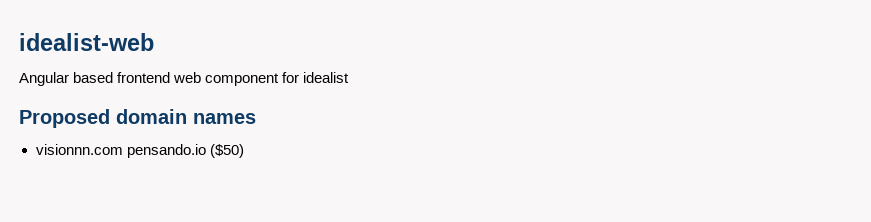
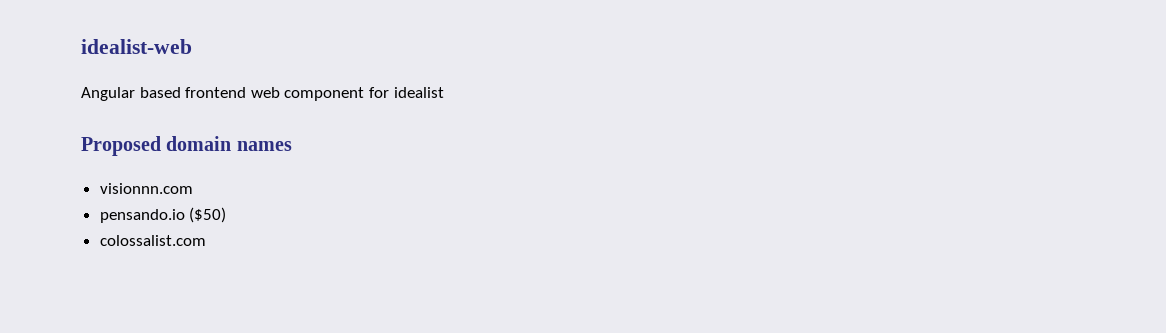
- visionnn.com pensando.io ($50)
+ visionnn.com
+ pensando.io ($50)
+ colossalist.com

